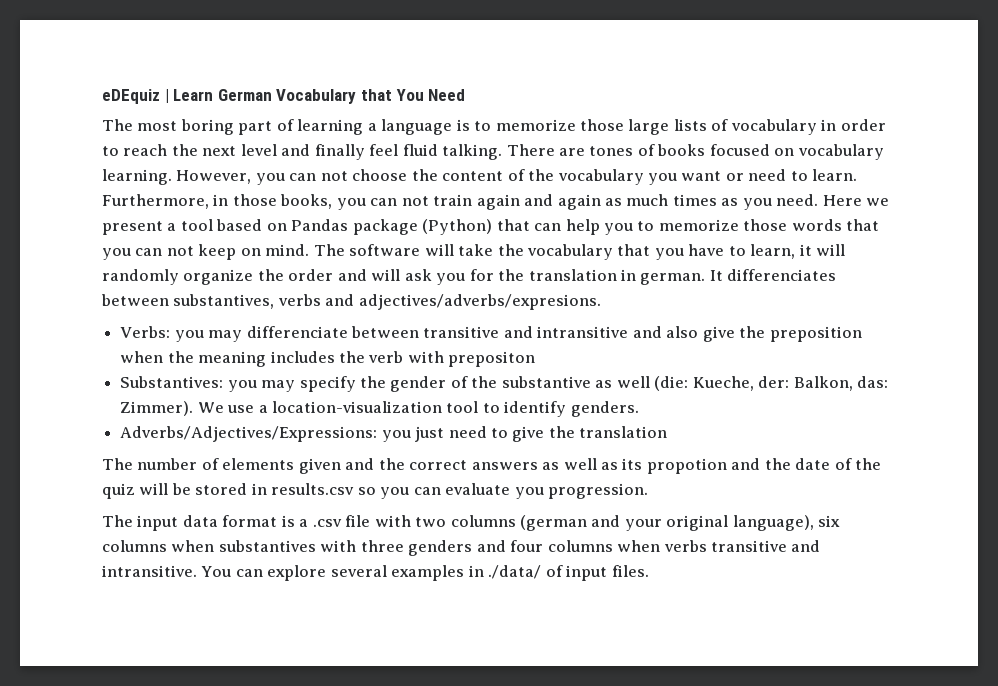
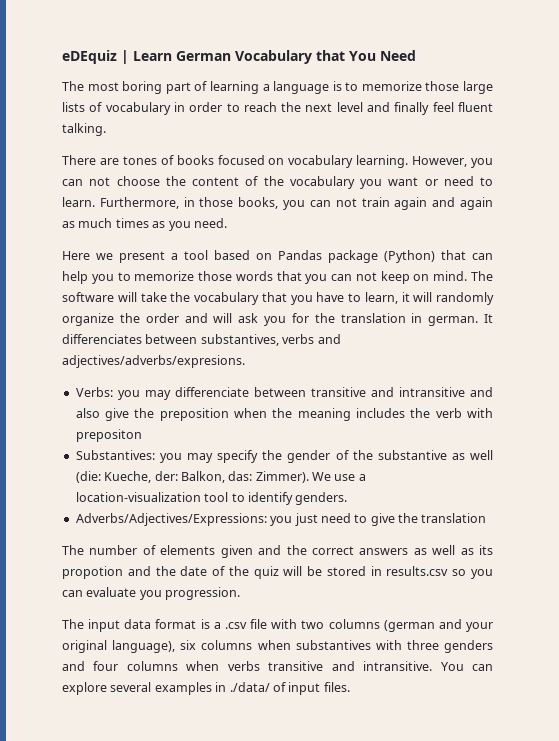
- The most boring part of learning a language is to memorize those large lists of vocabulary in order to reach the next level and finally feel fluid talking. There are tones of books focused on vocabulary learning.
+ The most boring part of learning a language is to memorize those large lists of vocabulary in order to reach the next level and finally feel fluent talking.
+ There are tones of books focused on vocabulary learning.
- Furthermore, in those books, you can not train again and again as much times as you need. Here we present a tool based on Pandas package (Python) that can help you to memorize those words that you can not keep on mind.
+ Furthermore, in those books, you can not train again and again as much times as you need.
+ Here we present a tool based on Pandas package (Python) that can help you to memorize those words that you can not keep on mind.

